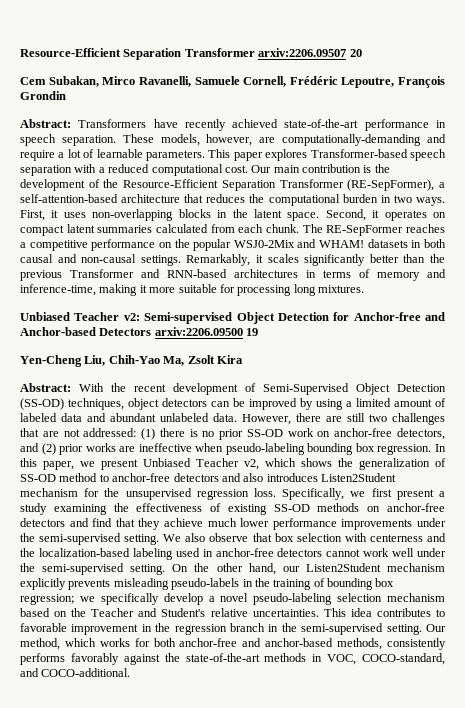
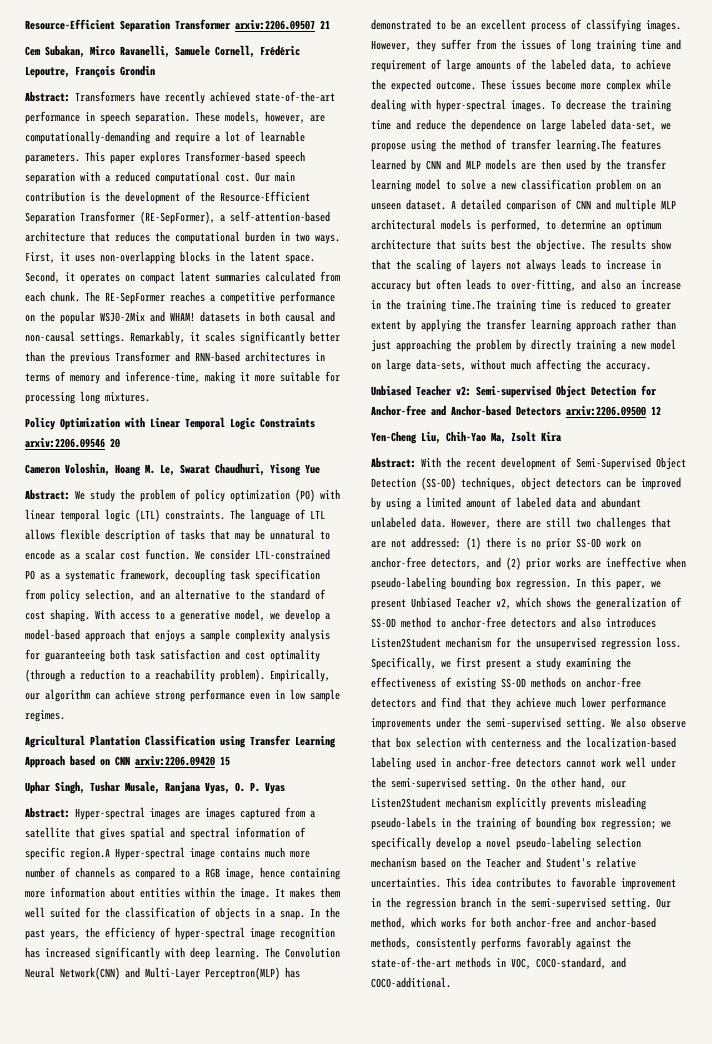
- Resource-Efficient Separation Transformer arxiv:2206.09507 20
+ Resource-Efficient Separation Transformer arxiv:2206.09507 21
+ Policy Optimization with Linear Temporal Logic Constraints arxiv:2206.09546 20
+ Cameron Voloshin, Hoang M. Le, Swarat Chaudhuri, Yisong Yue
+ Abstract: We study the problem of policy optimization (PO) with linear temporal logic (LTL) constraints. The language of LTL allows flexible description of tasks that may be unnatural to encode as a scalar cost function. We consider LTL-constrained PO as a systematic framework, decoupling task specification from policy selection, and an alternative to the standard of cost shaping. With access to a generative model, we develop a model-based approach that enjoys a sample complexity analysis for guaranteeing both task satisfaction and cost optimality (through a reduction to a reachability problem). Empirically, our algorithm can achieve strong performance even in low sample regimes.
+ Agricultural Plantation Classification using Transfer Learning Approach based on CNN arxiv:2206.09420 15
+ Uphar Singh, Tushar Musale, Ranjana Vyas, O. P. Vyas
+ Abstract: Hyper-spectral images are images captured from a satellite that gives spatial and spectral information of specific region.A Hyper-spectral image contains much more number of channels as compared to a RGB image, hence containing more information about entities within the image. It makes them well suited for the classification of objects in a snap. In the past years, the efficiency of hyper-spectral image recognition has increased significantly with deep learning. The Convolution Neural Network(CNN) and Multi-Layer Perceptron(MLP) has demonstrated to be an excellent process of classifying images. However, they suffer from the issues of long training time and requirement of large amounts of the labeled data, to achieve the expected outcome. These issues become more complex while dealing with hyper-spectral images. To decrease the training time and reduce the dependence on large labeled data-set, we propose using the method of transfer learning.The features learned by CNN and MLP models are then used by the transfer learning model to solve a new classification problem on an unseen dataset. A detailed comparison of CNN and multiple MLP architectural models is performed, to determine an optimum architecture that suits best the objective. The results show that the scaling of layers not always leads to increase in accuracy but often leads to over-fitting, and also an increase in the training time.The training time is reduced to greater extent by applying the transfer learning approach rather than just approaching the problem by directly training a new model on large data-sets, without much affecting the accuracy.
- Unbiased Teacher v2: Semi-supervised Object Detection for Anchor-free and Anchor-based Detectors arxiv:2206.09500 19
+ Unbiased Teacher v2: Semi-supervised Object Detection for Anchor-free and Anchor-based Detectors arxiv:2206.09500 12

